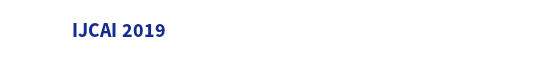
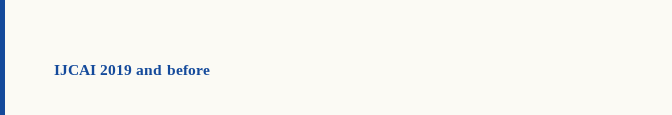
- IJCAI 2019
+ IJCAI 2019 and before

